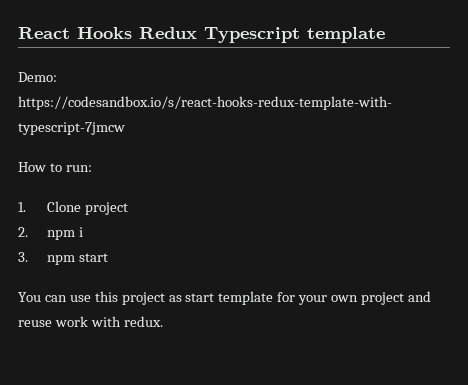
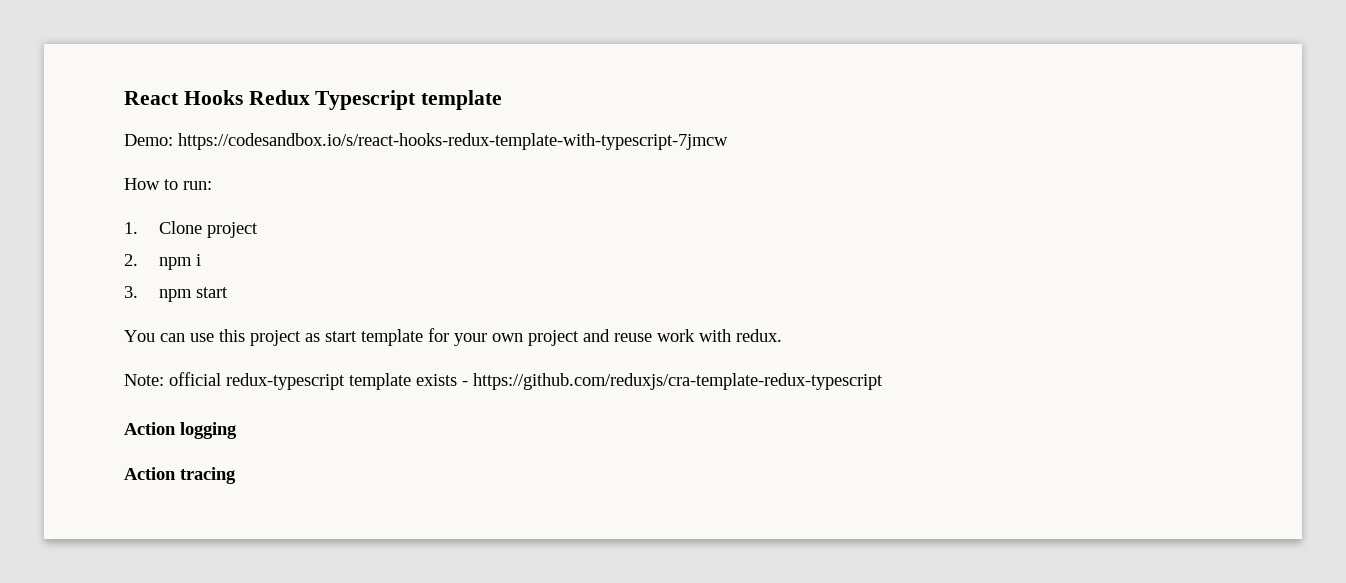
+ Note: official redux-typescript template exists - https://github.com/reduxjs/cra-template-redux-typescript
+ Action logging
+ Action tracing

